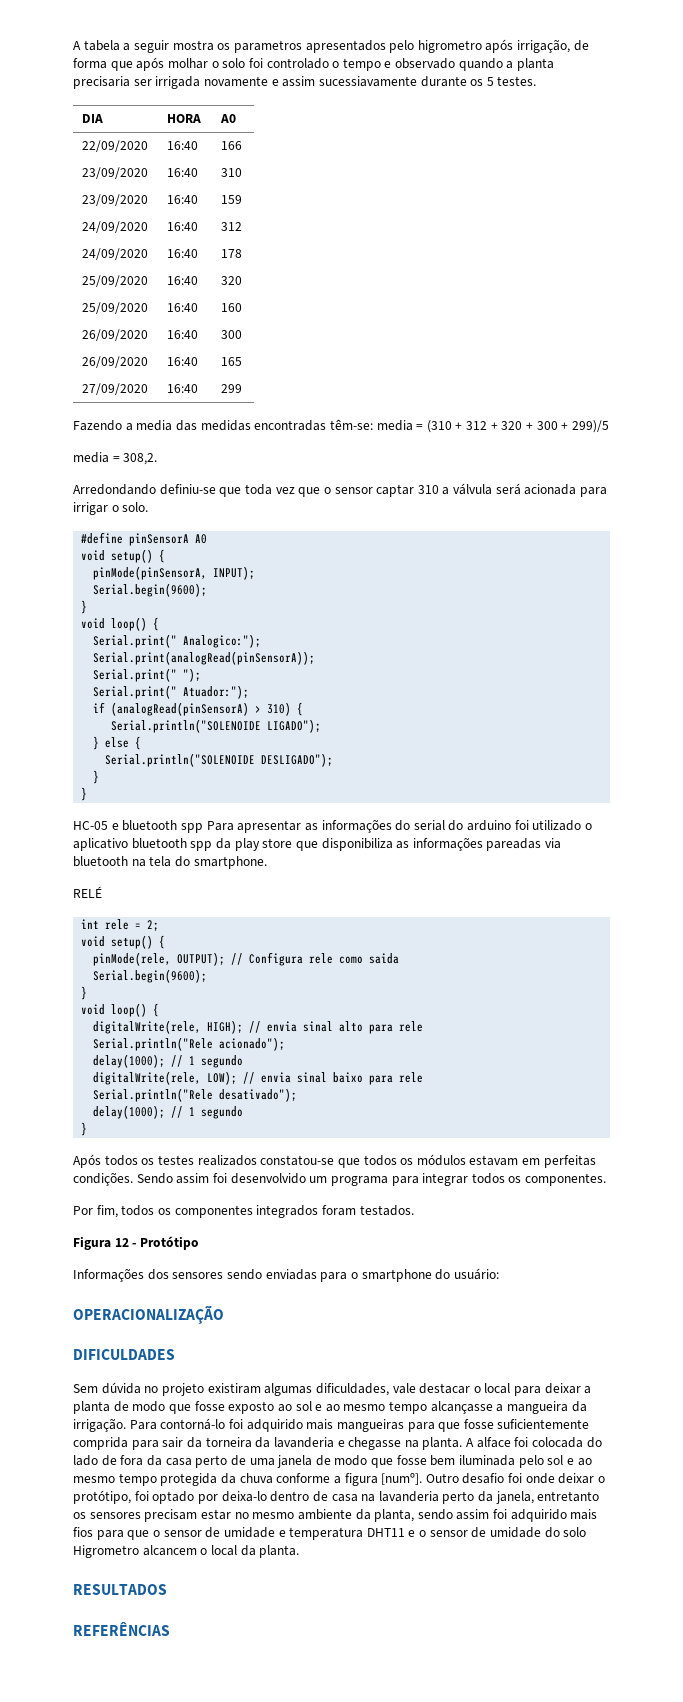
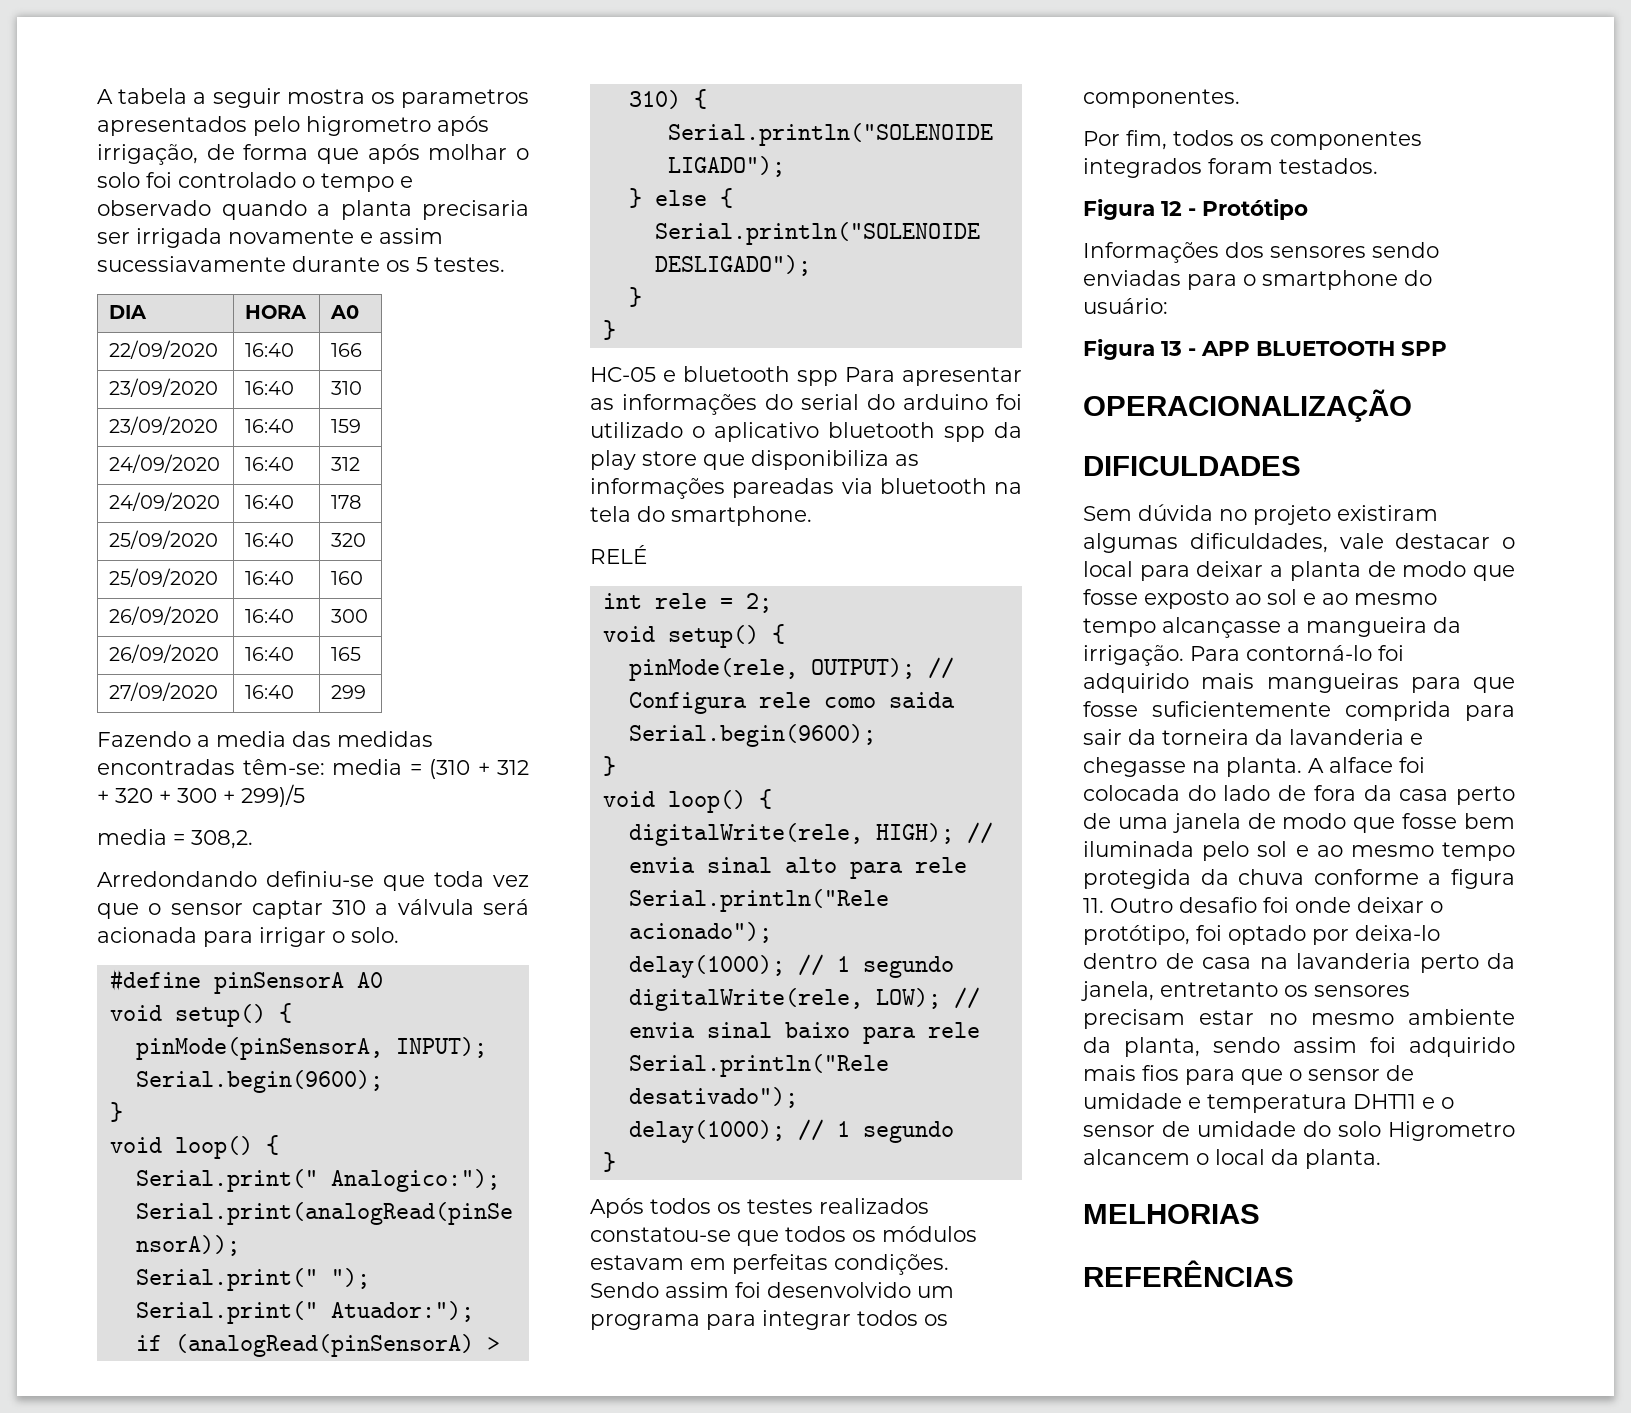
+ Figura 13 - APP BLUETOOTH SPP
- A alface foi colocada do lado de fora da casa perto de uma janela de modo que fosse bem iluminada pelo sol e ao mesmo tempo protegida da chuva conforme a figura [numº]. Outro desafio foi onde deixar o protótipo, foi optado por deixa-lo dentro de casa na lavanderia perto da janela, entretanto os sensores precisam estar no mesmo ambiente da planta, sendo assim foi adquirido mais fios para que o sensor de umidade e temperatura DHT11 e o sensor de umidade do solo Higrometro alcancem o local da planta.
+ A alface foi colocada do lado de fora da casa perto de uma janela de modo que fosse bem iluminada pelo sol e ao mesmo tempo protegida da chuva conforme a figura 11. Outro desafio foi onde deixar o protótipo, foi optado por deixa-lo dentro de casa na lavanderia perto da janela, entretanto os sensores precisam estar no mesmo ambiente da planta, sendo assim foi adquirido mais fios para que o sensor de umidade e temperatura DHT11 e o sensor de umidade do solo Higrometro alcancem o local da planta.
- RESULTADOS
+ MELHORIAS

